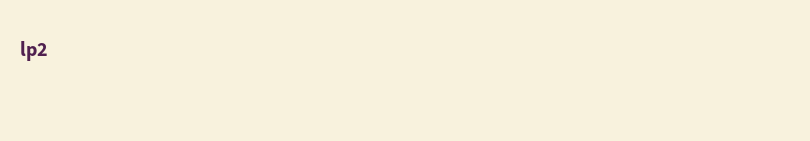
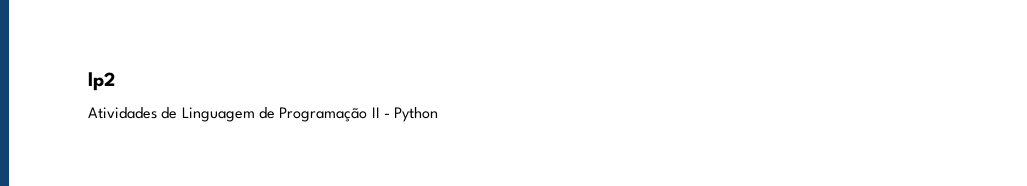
+ Atividades de Linguagem de Programação II - Python

